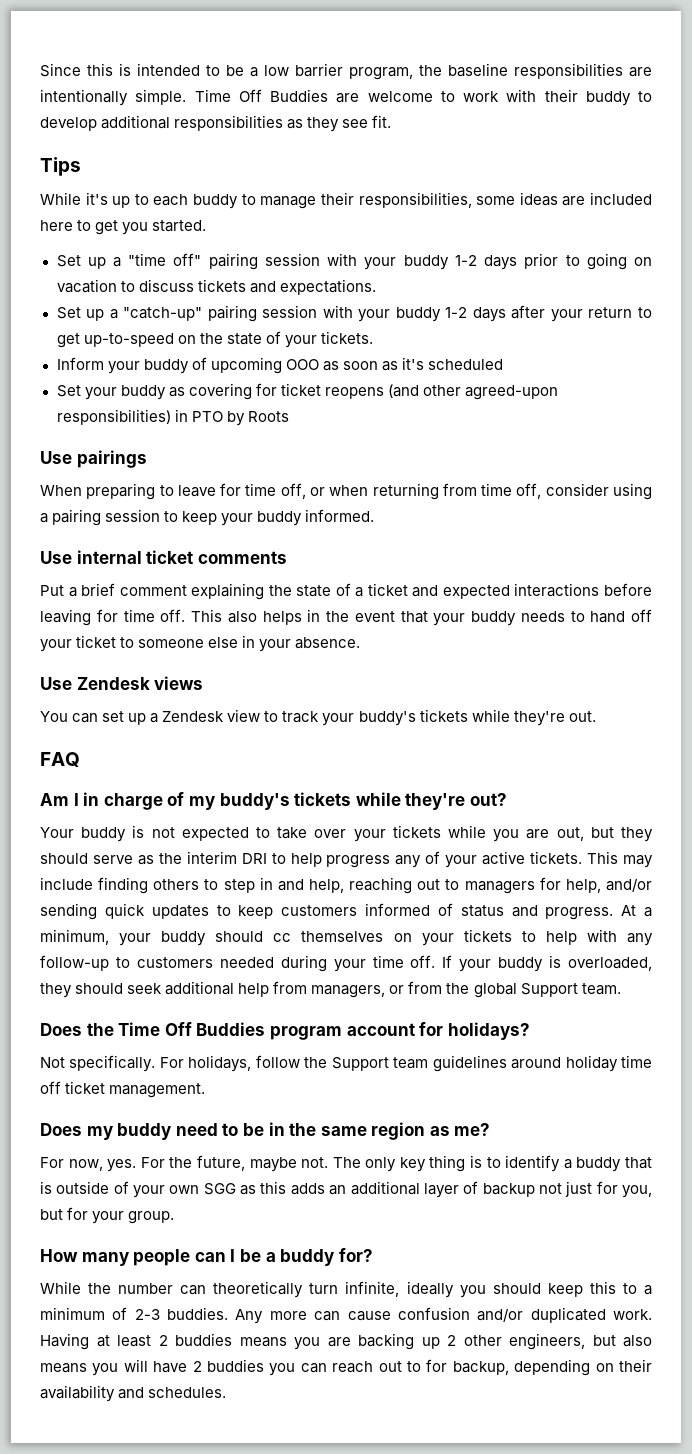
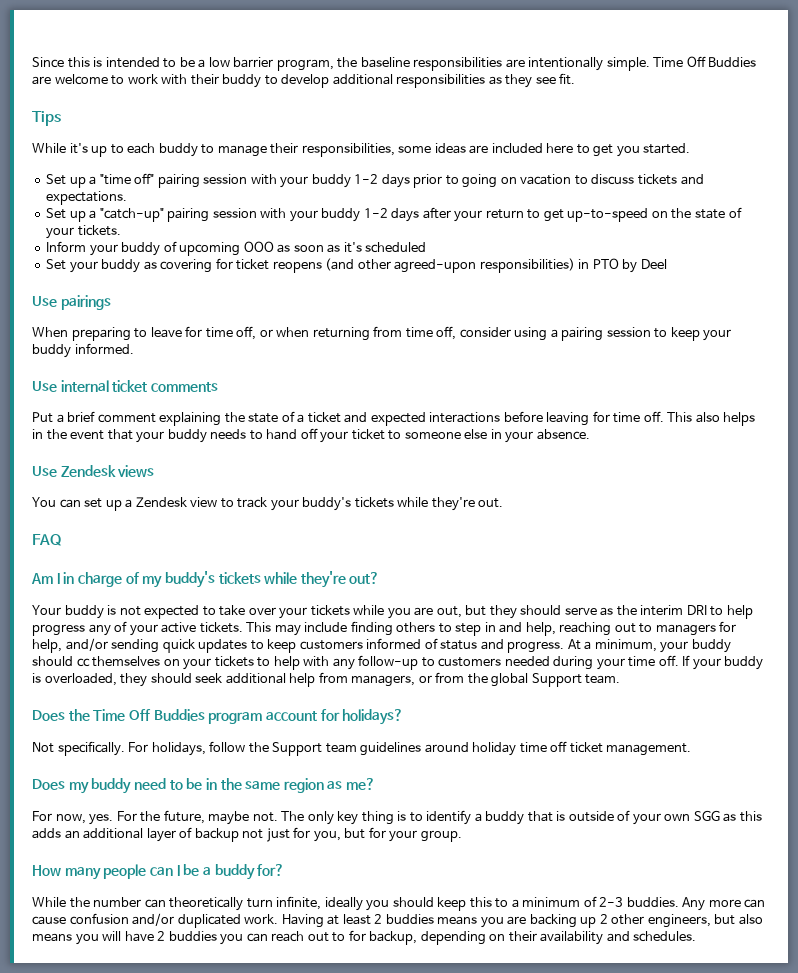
- Set your buddy as covering for ticket reopens (and other agreed-upon responsibilities) in PTO by Roots
+ Set your buddy as covering for ticket reopens (and other agreed-upon responsibilities) in PTO by Deel

